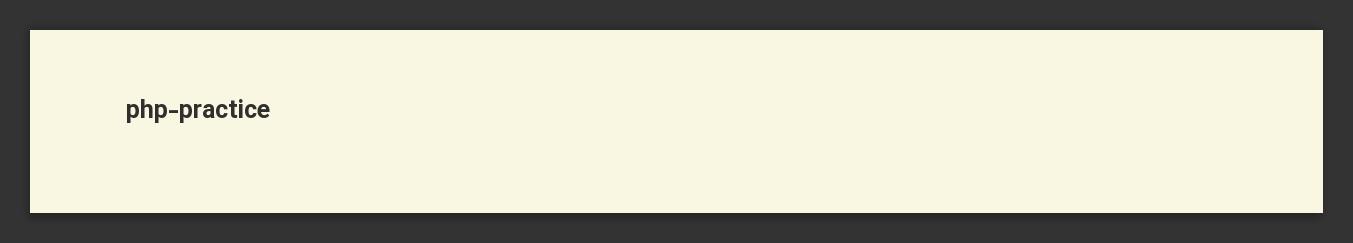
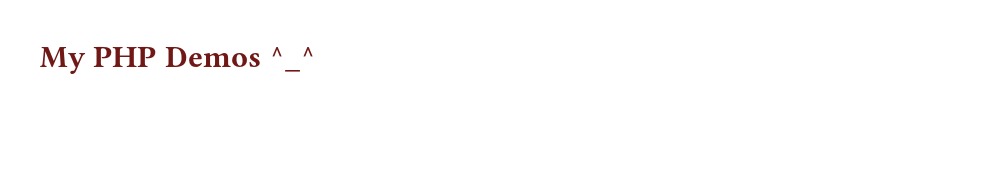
- php-practice
+ My PHP Demos ^_^

